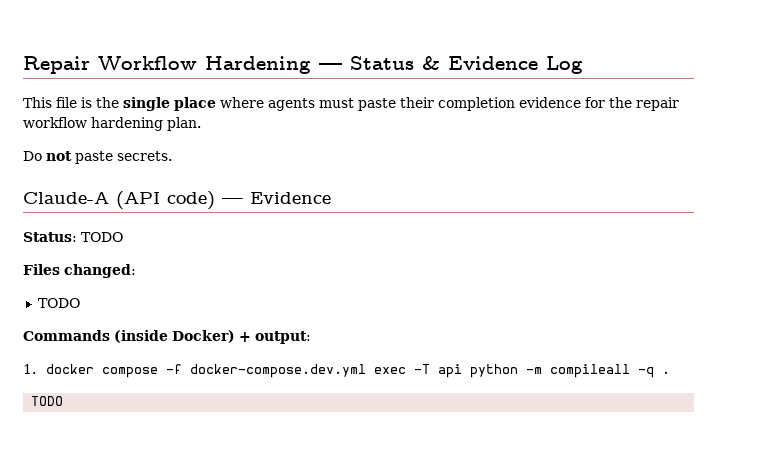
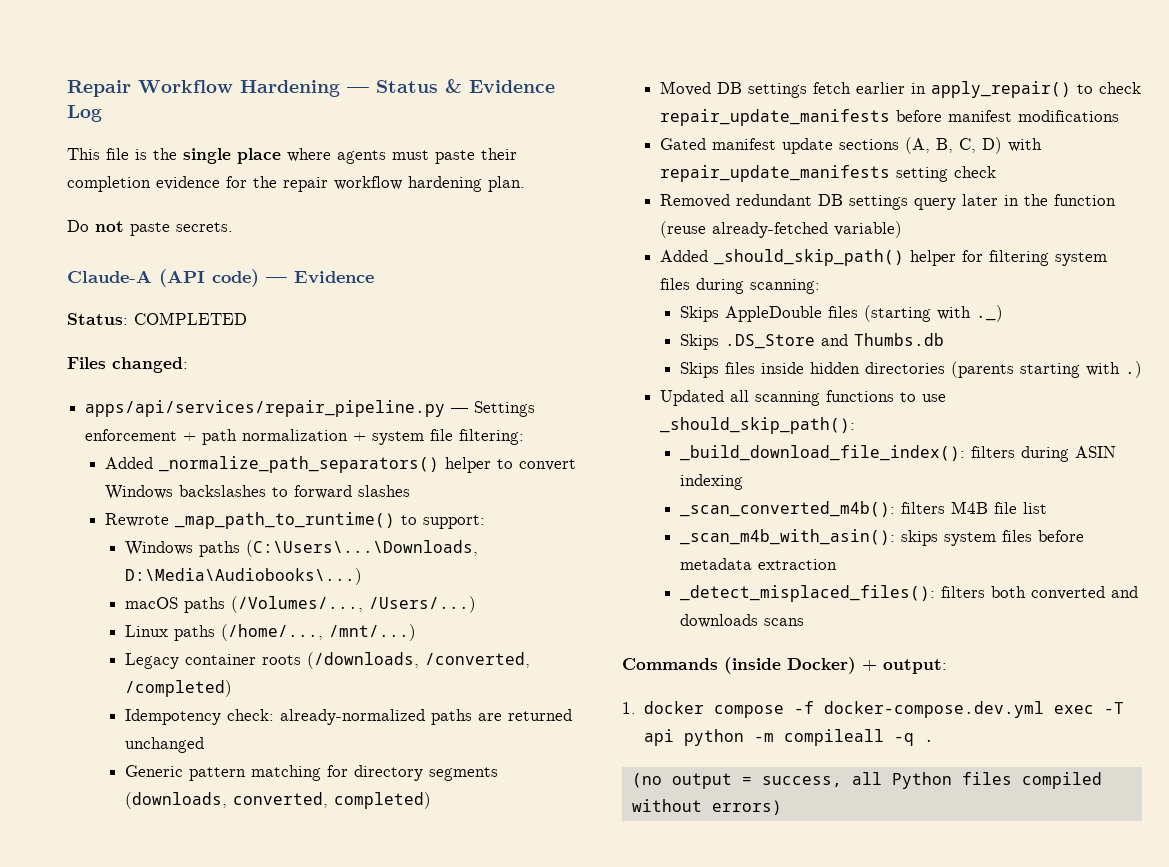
- Status: TODO
+ Status: COMPLETED
  Files changed:
- TODO
+ apps/api/services/repair_pipeline.py — Settings enforcement + path normalization + system file filtering:
+ Added _normalize_path_separators() helper to convert Windows backslashes to forward slashes
+ Rewrote _map_path_to_runtime() to support:
+ Windows paths (C:\Users\...\Downloads, D:\Media\Audiobooks\...)
+ macOS paths (/Volumes/..., /Users/...)
+ Linux paths (/home/..., /mnt/...)
+ Legacy container roots (/downloads, /converted, /completed)
+ Idempotency check: already-normalized paths are returned unchanged
+ Generic pattern matching for directory segments (downloads, converted, completed)
+ Moved DB settings fetch earlier in apply_repair() to check repair_update_manifests before manifest modifications
+ Gated manifest update sections (A, B, C, D) with repair_update_manifests setting check
+ Removed redundant DB settings query later in the function (reuse already-fetched variable)
+ Added _should_skip_path() helper for filtering system files during scanning:
+ Skips AppleDouble files (starting with ._)
+ Skips .DS_Store and Thumbs.db
+ Skips files inside hidden directories (parents starting with .)
+ Updated all scanning functions to use _should_skip_path():
+ _build_download_file_index(): filters during ASIN indexing
+ _scan_converted_m4b(): filters M4B file list
+ _scan_m4b_with_asin(): skips system files before metadata extraction
+ _detect_misplaced_files(): filters both converted and downloads scans
  1. docker compose -f docker-compose.dev.yml exec -T api python -m compileall -q .
- TODO
+ (no output = success, all Python files compiled without errors)

